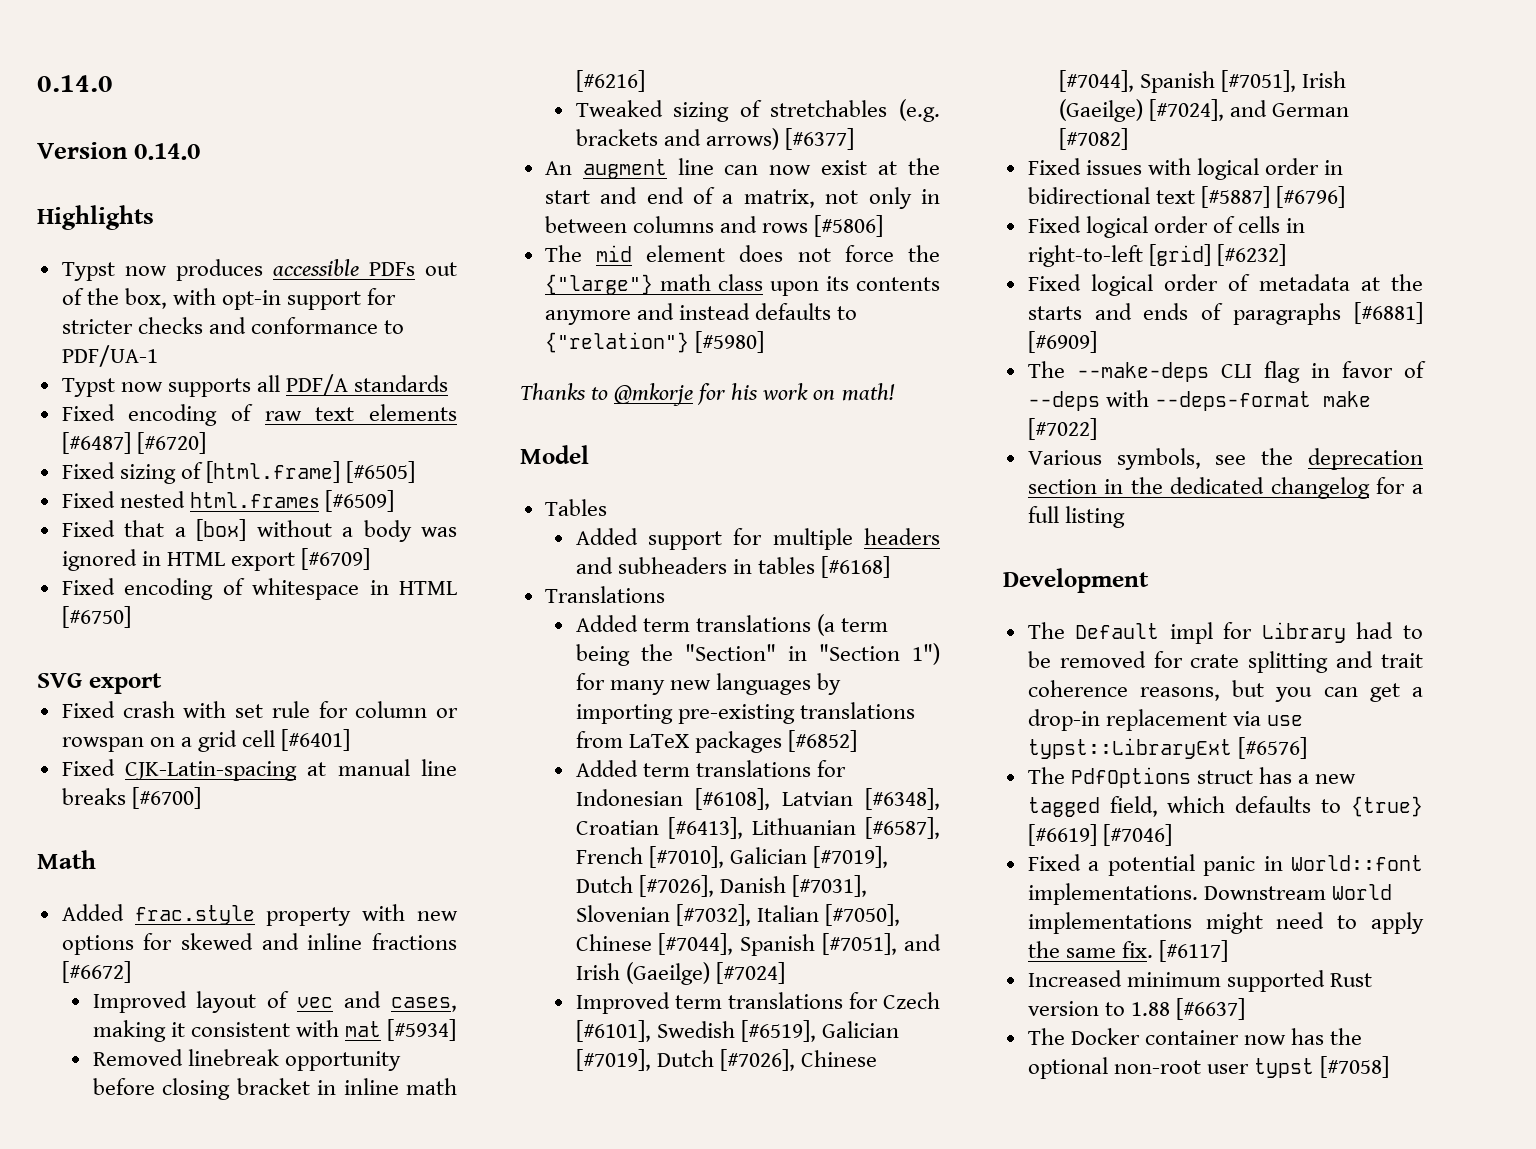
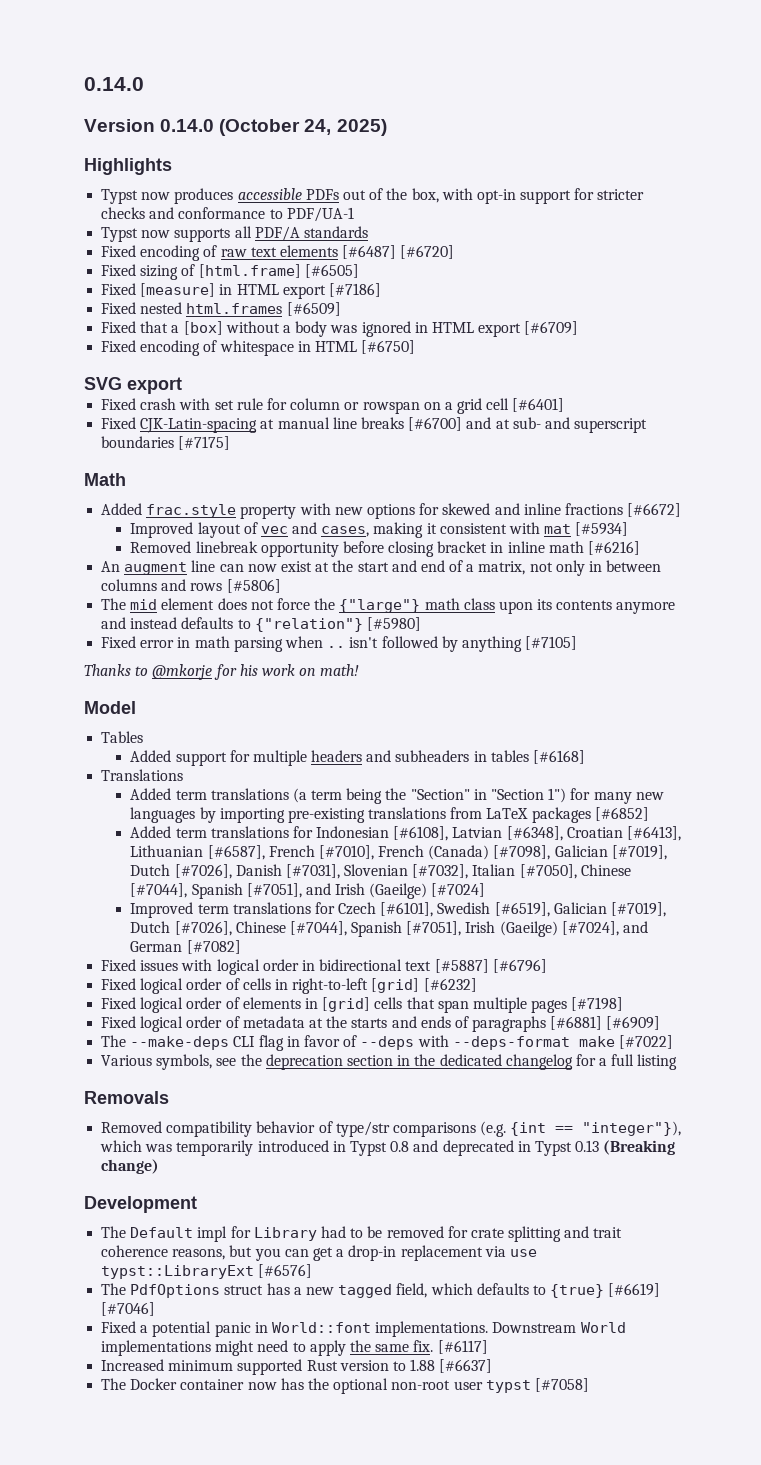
- Version 0.14.0
+ Version 0.14.0 (October 24, 2025)
+ Fixed [measure] in HTML export [#7186]
- Fixed CJK-Latin-spacing at manual line breaks [#6700]
+ Fixed CJK-Latin-spacing at manual line breaks [#6700] and at sub- and superscript boundaries [#7175]
- Tweaked sizing of stretchables (e.g. brackets and arrows) [#6377]
+ Fixed error in math parsing when .. isn't followed by anything [#7105]
- Added term translations for Indonesian [#6108], Latvian [#6348], Croatian [#6413], Lithuanian [#6587], French [#7010], Galician [#7019], Dutch [#7026], Danish [#7031], Slovenian [#7032], Italian [#7050], Chinese [#7044], Spanish [#7051], and Irish (Gaeilge) [#7024]
+ Added term translations for Indonesian [#6108], Latvian [#6348], Croatian [#6413], Lithuanian [#6587], French [#7010], French (Canada) [#7098], Galician [#7019], Dutch [#7026], Danish [#7031], Slovenian [#7032], Italian [#7050], Chinese [#7044], Spanish [#7051], and Irish (Gaeilge) [#7024]
+ Fixed logical order of elements in [grid] cells that span multiple pages [#7198]
+ Removals
+ Removed compatibility behavior of type/str comparisons (e.g. {int == "integer"}), which was temporarily introduced in Typst 0.8 and deprecated in Typst 0.13 (Breaking change)

